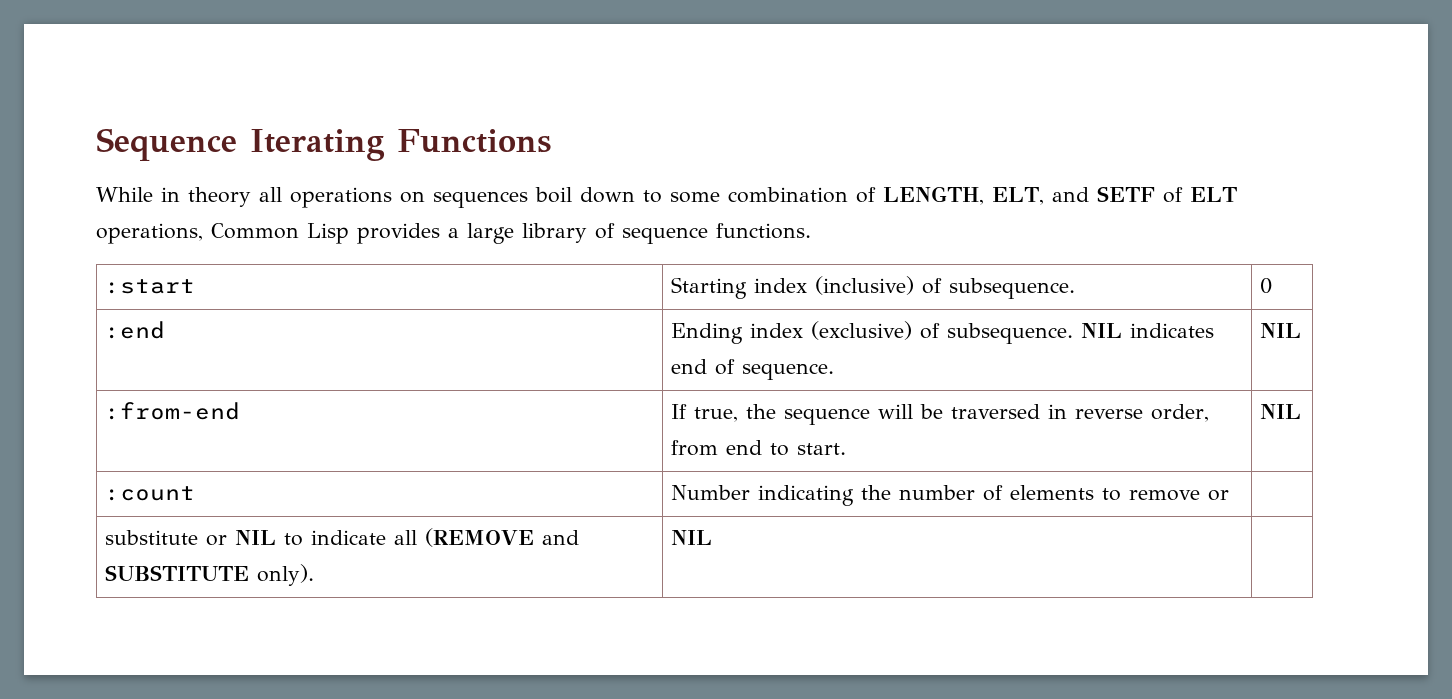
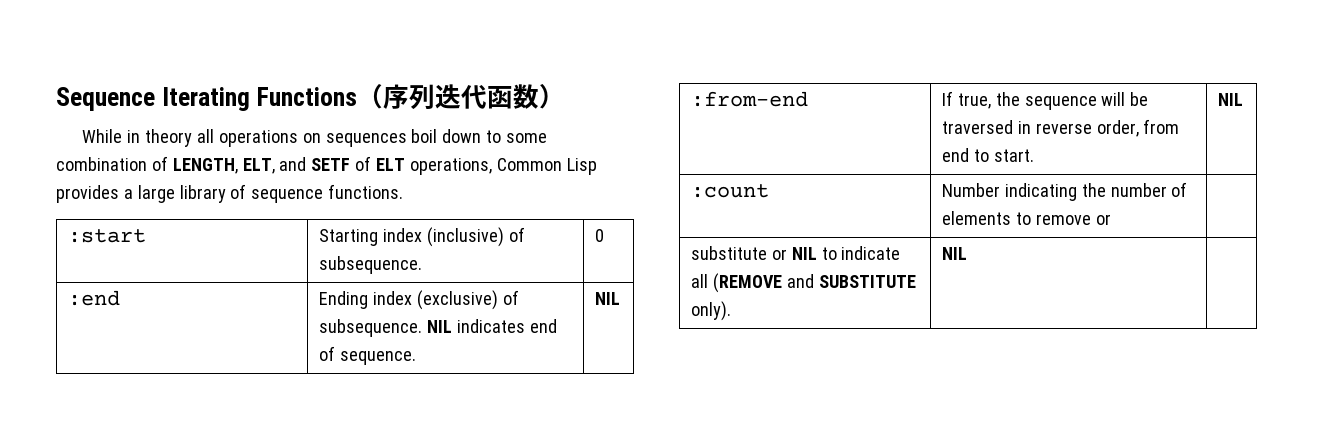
- Sequence Iterating Functions
+ Sequence Iterating Functions（序列迭代函数）

